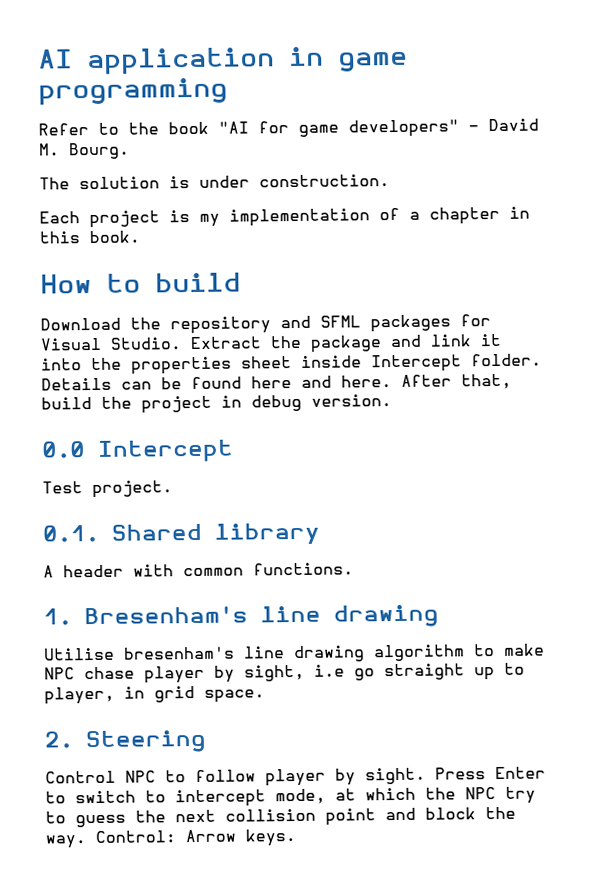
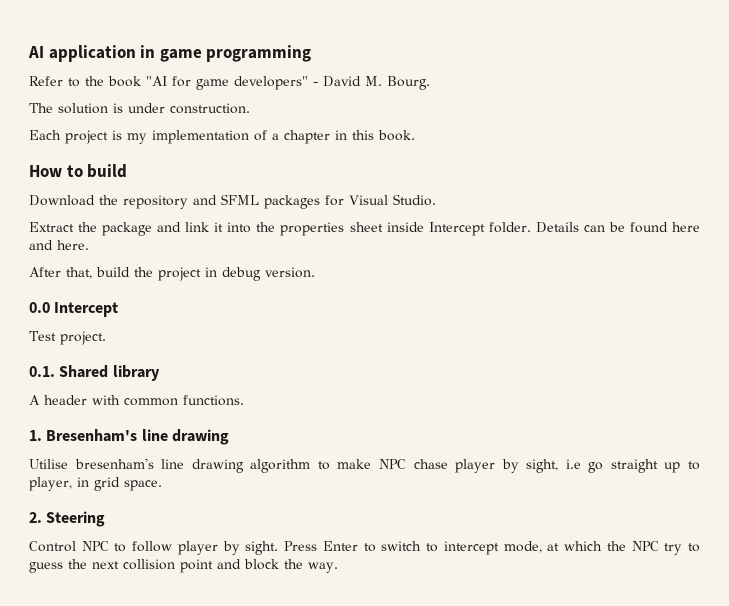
- Download the repository and SFML packages for Visual Studio. Extract the package and link it into the properties sheet inside Intercept folder.
+ Download the repository and SFML packages for Visual Studio.
+ Extract the package and link it into the properties sheet inside Intercept folder.
- Details can be found here and here. After that, build the project in debug version.
+ Details can be found here and here.
+ After that, build the project in debug version.
- Control: Arrow keys.

